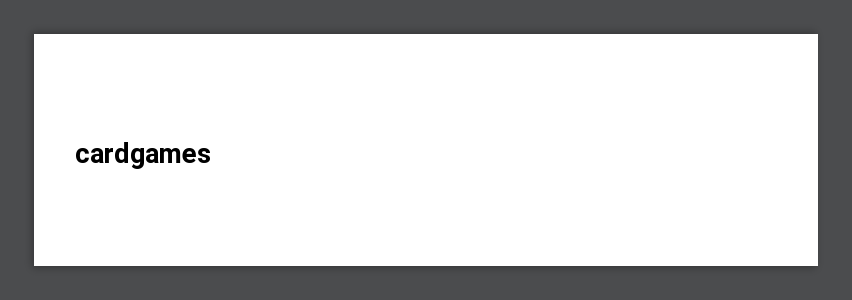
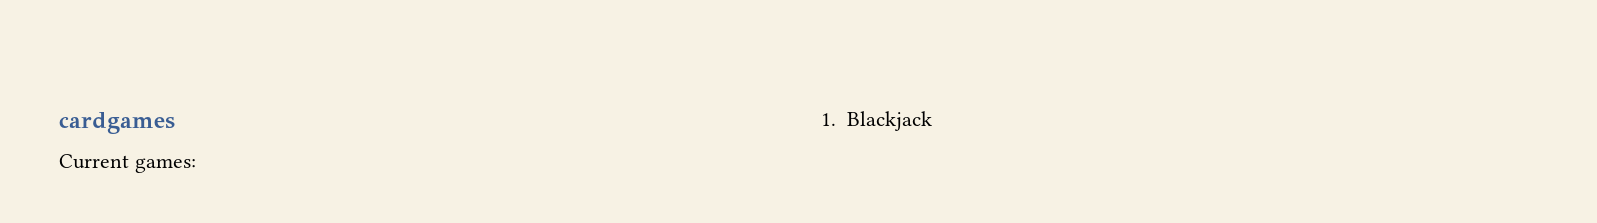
+ Current games:
+ 1. Blackjack

